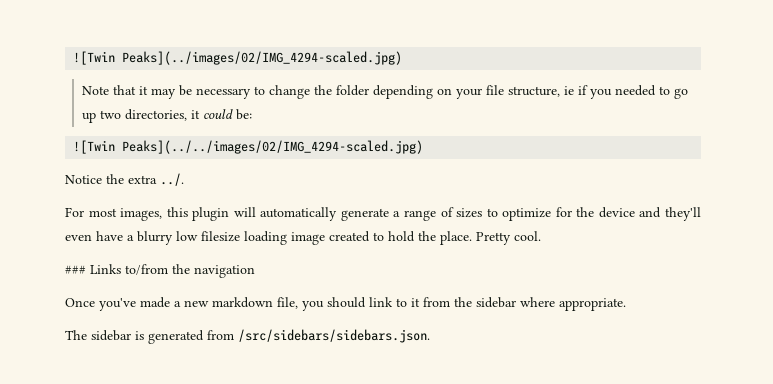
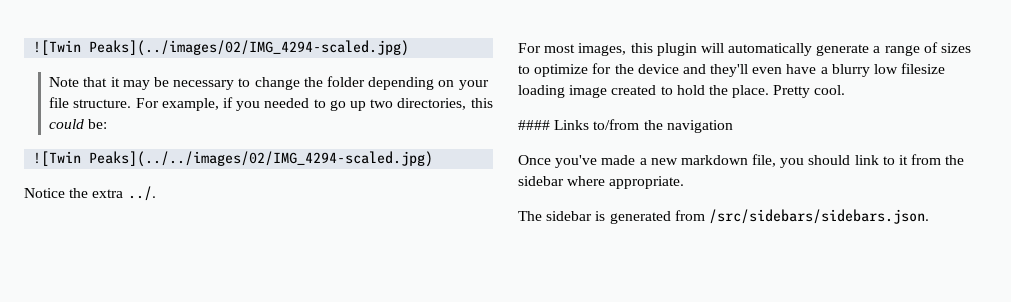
- Note that it may be necessary to change the folder depending on your file structure, ie if you needed to go up two directories, it could be:
+ Note that it may be necessary to change the folder depending on your file structure. For example, if you needed to go up two directories, this could be:
- ### Links to/from the navigation
+ #### Links to/from the navigation

